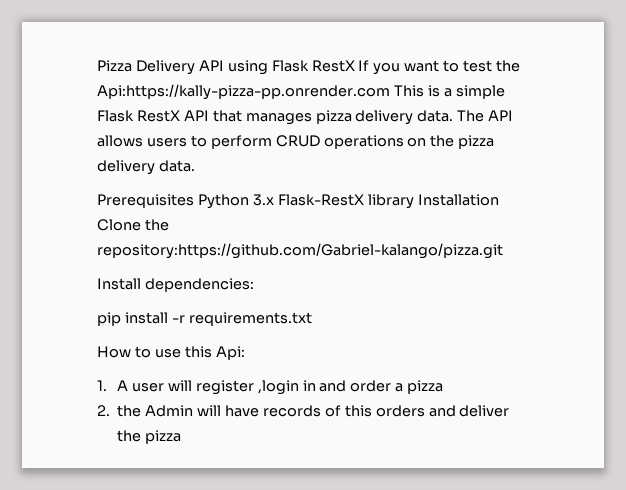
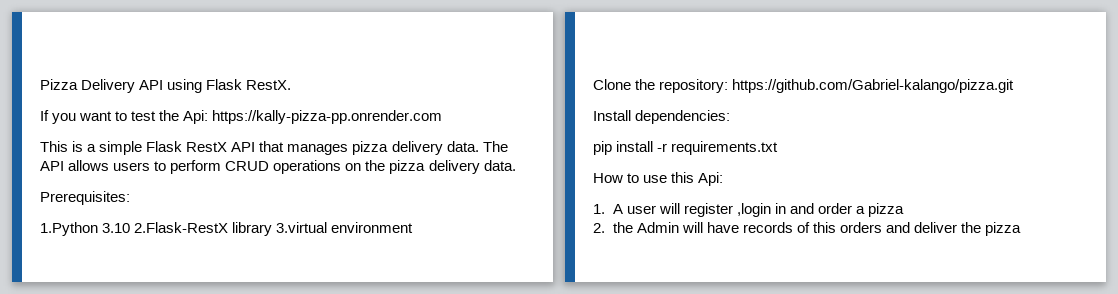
- Pizza Delivery API using Flask RestX If you want to test the Api:https://kally-pizza-pp.onrender.com This is a simple Flask RestX API that manages pizza delivery data.
+ Pizza Delivery API using Flask RestX.
+ If you want to test the Api: https://kally-pizza-pp.onrender.com
+ This is a simple Flask RestX API that manages pizza delivery data.
- Prerequisites Python 3.x Flask-RestX library Installation Clone the repository:https://github.com/Gabriel-kalango/pizza.git
+ Prerequisites:
+ 1.Python 3.10 2.Flask-RestX library 3.virtual environment
+ Clone the repository: https://github.com/Gabriel-kalango/pizza.git

